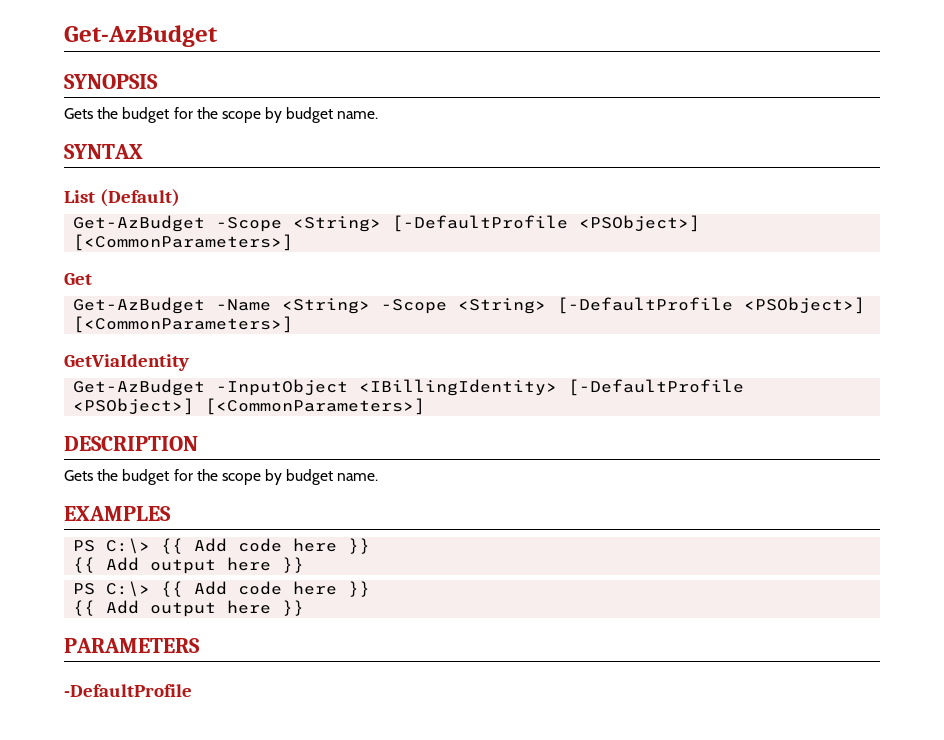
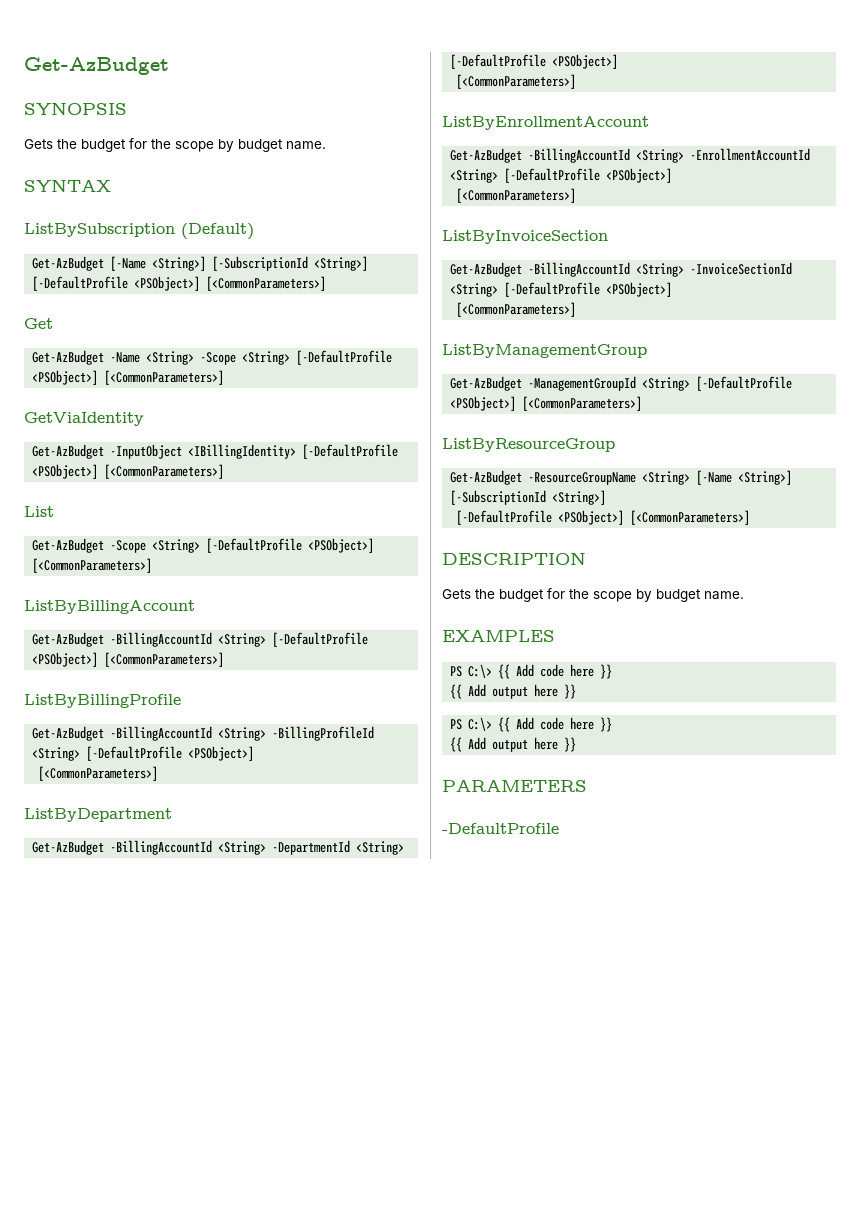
- List (Default)
+ ListBySubscription (Default)
- Get-AzBudget -Scope <String> [-DefaultProfile <PSObject>] [<CommonParameters>]
+ Get-AzBudget [-Name <String>] [-SubscriptionId <String>] [-DefaultProfile <PSObject>] [<CommonParameters>]
+ List
+ Get-AzBudget -Scope <String> [-DefaultProfile <PSObject>] [<CommonParameters>]
+ ListByBillingAccount
+ Get-AzBudget -BillingAccountId <String> [-DefaultProfile <PSObject>] [<CommonParameters>]
+ ListByBillingProfile
+ Get-AzBudget -BillingAccountId <String> -BillingProfileId <String> [-DefaultProfile <PSObject>]
+ [<CommonParameters>]
+ ListByDepartment
+ Get-AzBudget -BillingAccountId <String> -DepartmentId <String> [-DefaultProfile <PSObject>]
+ [<CommonParameters>]
+ ListByEnrollmentAccount
+ Get-AzBudget -BillingAccountId <String> -EnrollmentAccountId <String> [-DefaultProfile <PSObject>]
+ [<CommonParameters>]
+ ListByInvoiceSection
+ Get-AzBudget -BillingAccountId <String> -InvoiceSectionId <String> [-DefaultProfile <PSObject>]
+ [<CommonParameters>]
+ ListByManagementGroup
+ Get-AzBudget -ManagementGroupId <String> [-DefaultProfile <PSObject>] [<CommonParameters>]
+ ListByResourceGroup
+ Get-AzBudget -ResourceGroupName <String> [-Name <String>] [-SubscriptionId <String>]
+ [-DefaultProfile <PSObject>] [<CommonParameters>]

